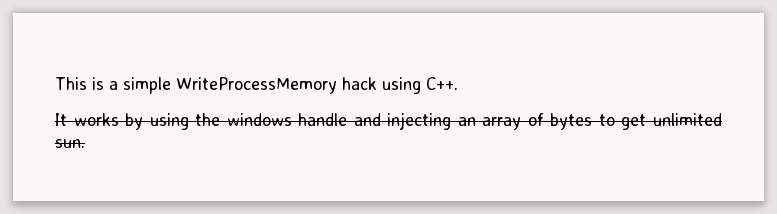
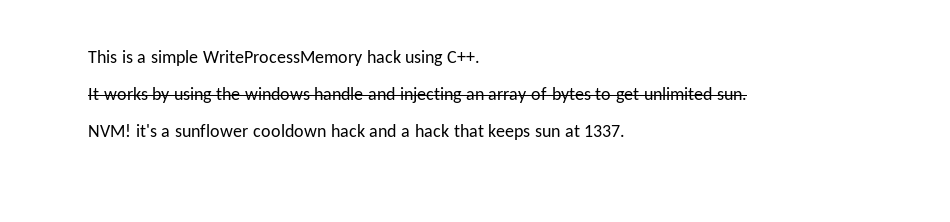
+ NVM! it's a sunflower cooldown hack and a hack that keeps sun at 1337.

